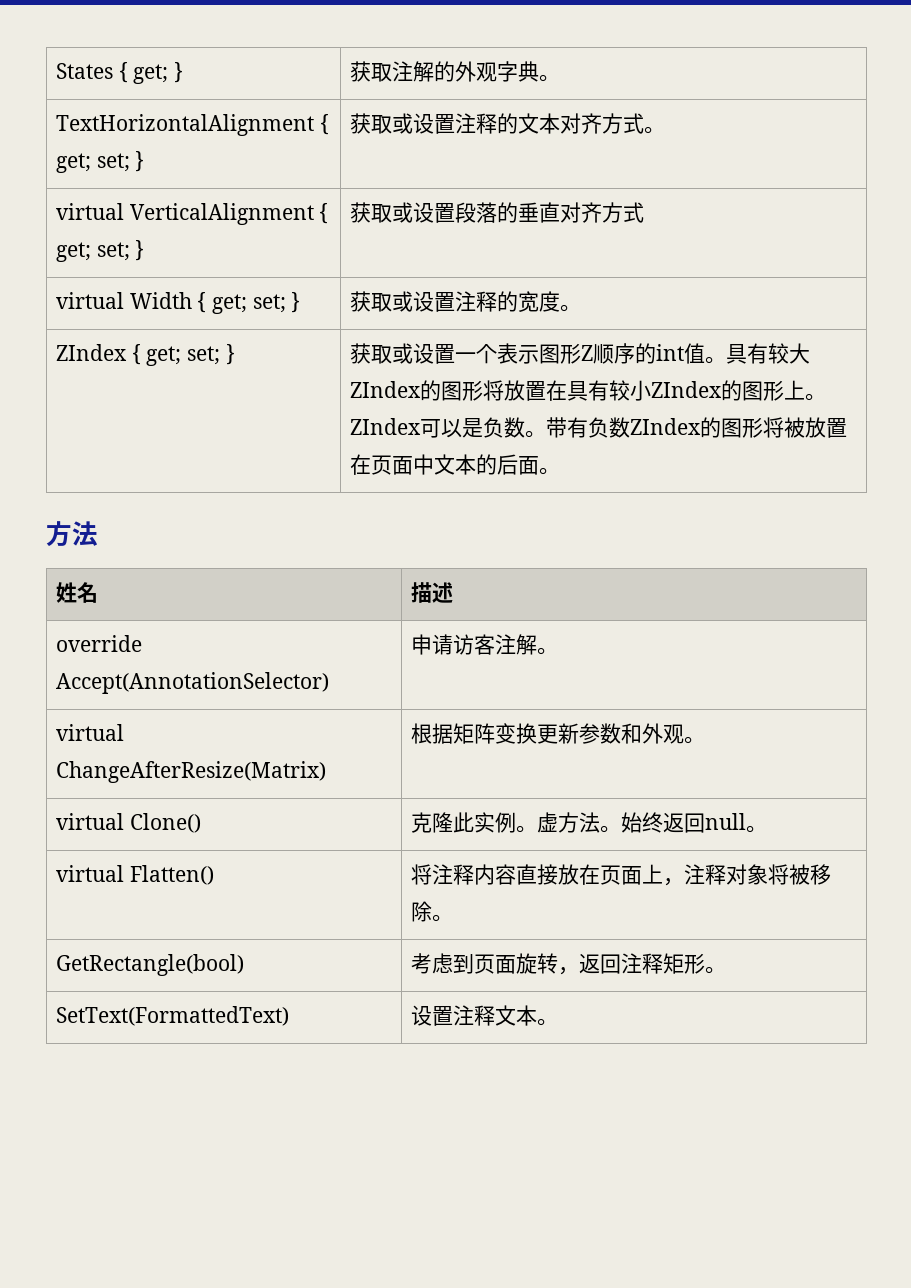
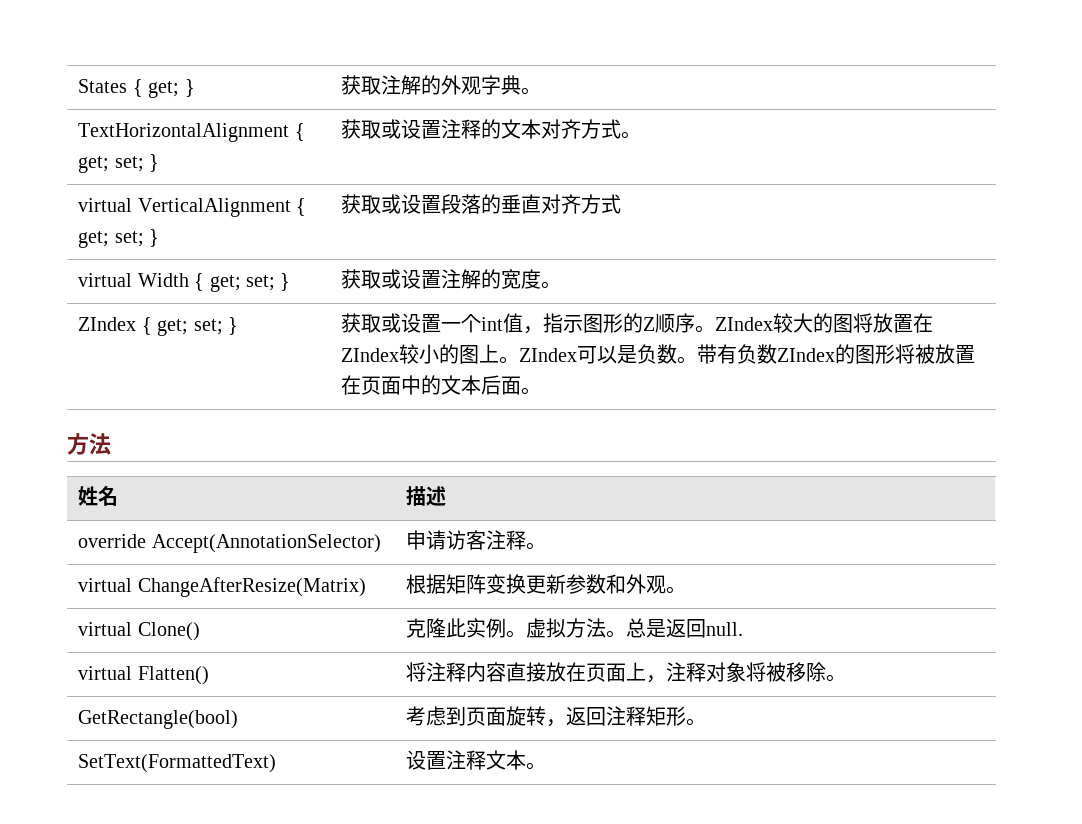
- virtual Width { get; set; } | 获取或设置注释的宽度。
+ virtual Width { get; set; } | 获取或设置注解的宽度。
- 获取或设置一个表示图形Z顺序的int值。具有较大ZIndex的图形将放置在具有较小ZIndex的图形上。
+ 获取或设置一个int值，指示图形的Z顺序。ZIndex较大的图将放置在ZIndex较小的图上。
- 带有负数ZIndex的图形将被放置在页面中文本的后面。
+ 带有负数ZIndex的图形将被放置在页面中的文本后面。
- override Accept(AnnotationSelector) | 申请访客注解。
+ override Accept(AnnotationSelector) | 申请访客注释。
- virtual Clone() | 克隆此实例。虚方法。始终返回null。
+ virtual Clone() | 克隆此实例。虚拟方法。总是返回null.

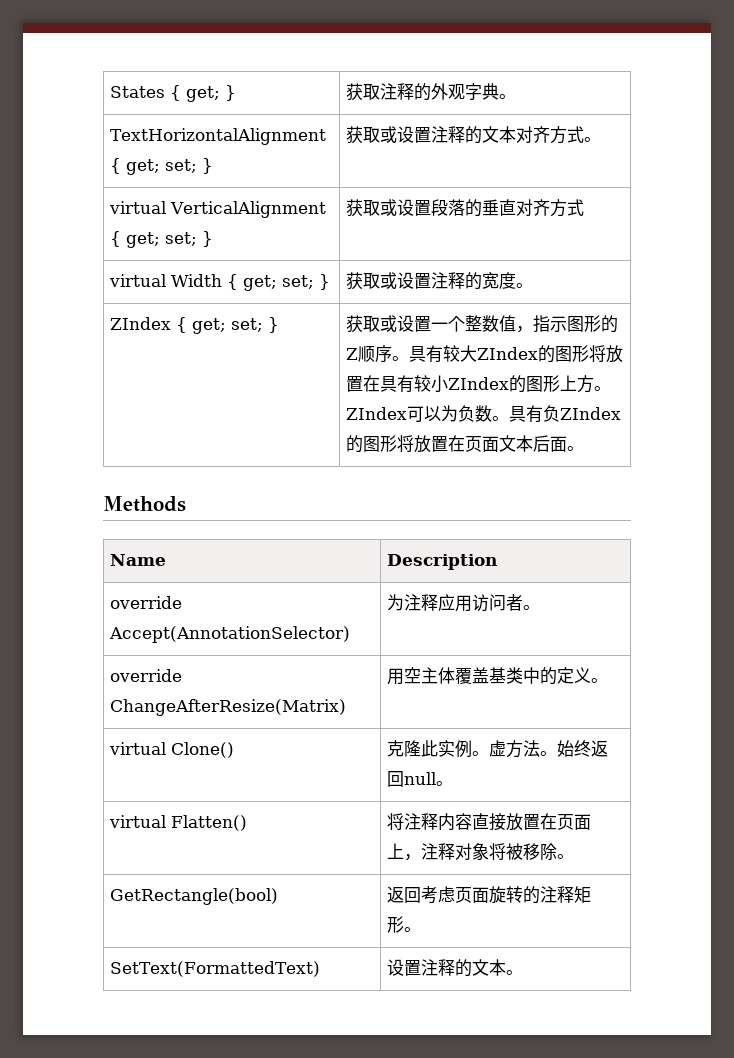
- States { get; } | 获取注解的外观字典。
+ States { get; } | 获取注释的外观字典。
- virtual Width { get; set; } | 获取或设置注解的宽度。
+ virtual Width { get; set; } | 获取或设置注释的宽度。
- 获取或设置一个int值，指示图形的Z顺序。
+ 获取或设置一个整数值，指示图形的Z顺序。
- ZIndex较大的图将放置在ZIndex较小的图上。ZIndex可以是负数。带有负数ZIndex的图形将被放置在页面中的文本后面。
- 方法
- 姓名 | 描述
+ 具有较大ZIndex的图形将放置在具有较小ZIndex的图形上方。ZIndex可以为负数。具有负ZIndex的图形将放置在页面文本后面。
+ Methods
+ Name | Description
- override Accept(AnnotationSelector) | 申请访客注释。
- virtual ChangeAfterResize(Matrix) | 根据矩阵变换更新参数和外观。
+ override Accept(AnnotationSelector) | 为注释应用访问者。
+ override ChangeAfterResize(Matrix) | 用空主体覆盖基类中的定义。
- virtual Clone() | 克隆此实例。虚拟方法。总是返回null.
+ virtual Clone() | 克隆此实例。虚方法。始终返回null。
- virtual Flatten() | 将注释内容直接放在页面上，注释对象将被移除。
+ virtual Flatten() | 将注释内容直接放置在页面上，注释对象将被移除。
- GetRectangle(bool) | 考虑到页面旋转，返回注释矩形。
+ GetRectangle(bool) | 返回考虑页面旋转的注释矩形。
- SetText(FormattedText) | 设置注释文本。
+ SetText(FormattedText) | 设置注释的文本。

